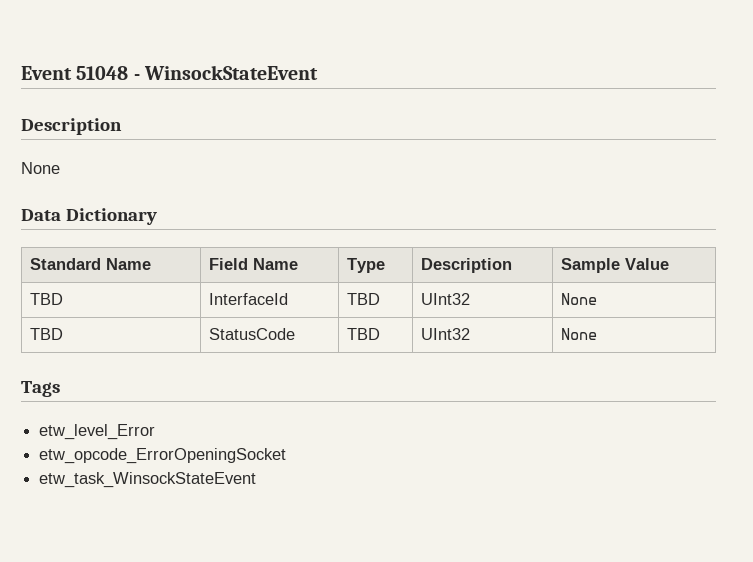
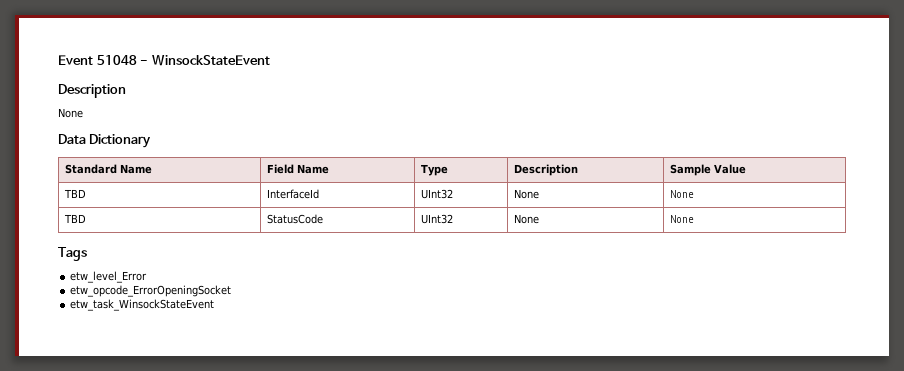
- TBD | InterfaceId | TBD | UInt32 | None
+ TBD | InterfaceId | UInt32 | None | None
- TBD | StatusCode | TBD | UInt32 | None
+ TBD | StatusCode | UInt32 | None | None

